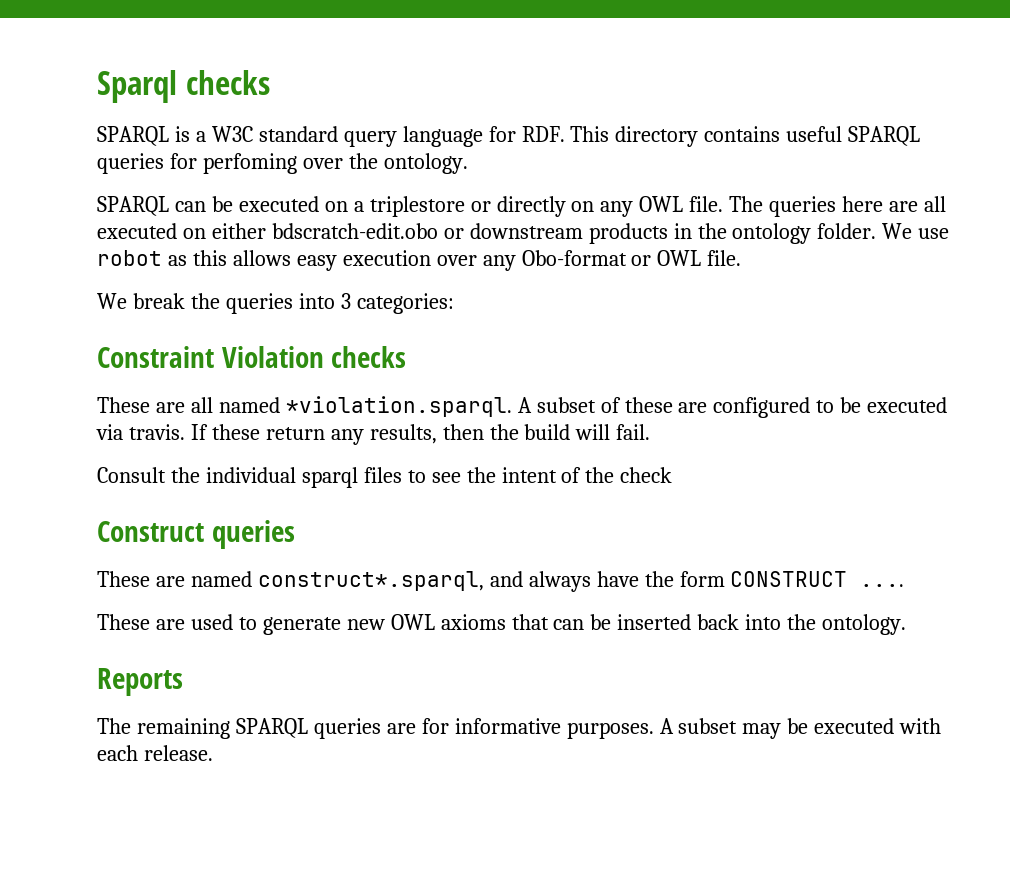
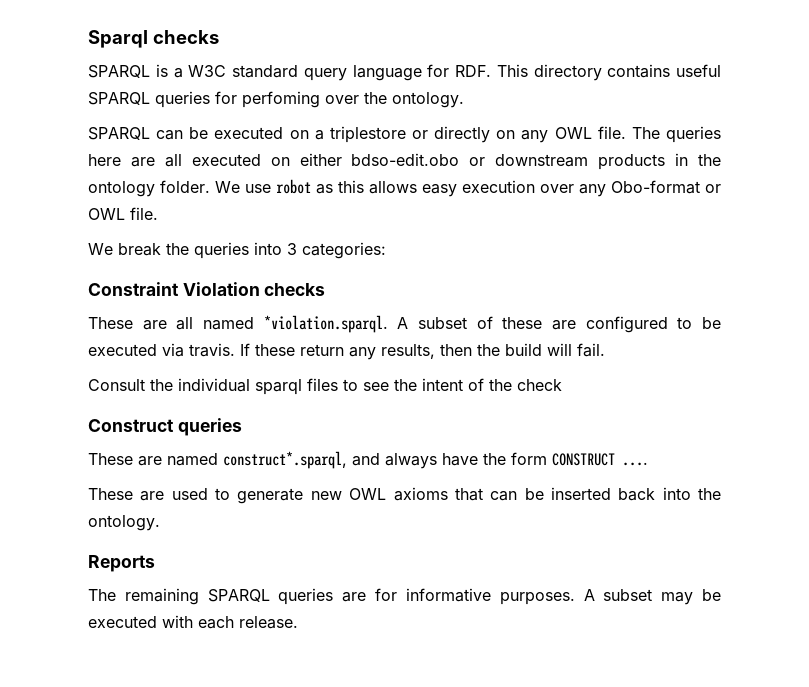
- The queries here are all executed on either bdscratch-edit.obo or downstream products in the ontology folder.
+ The queries here are all executed on either bdso-edit.obo or downstream products in the ontology folder.

